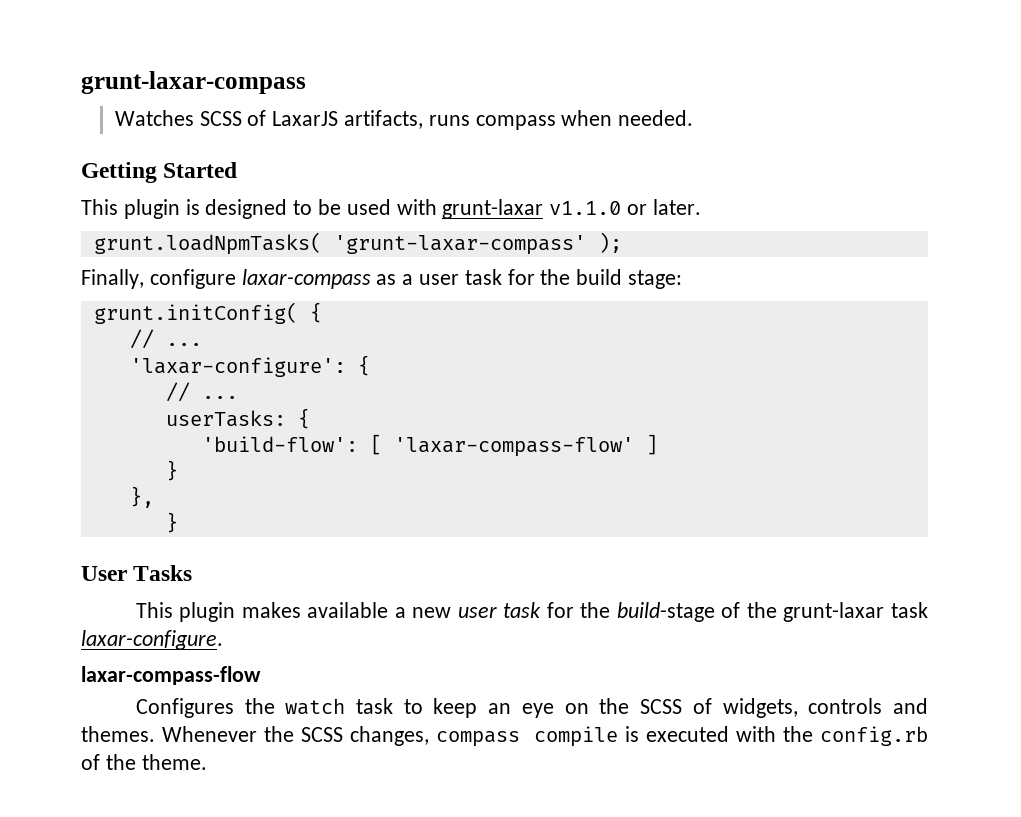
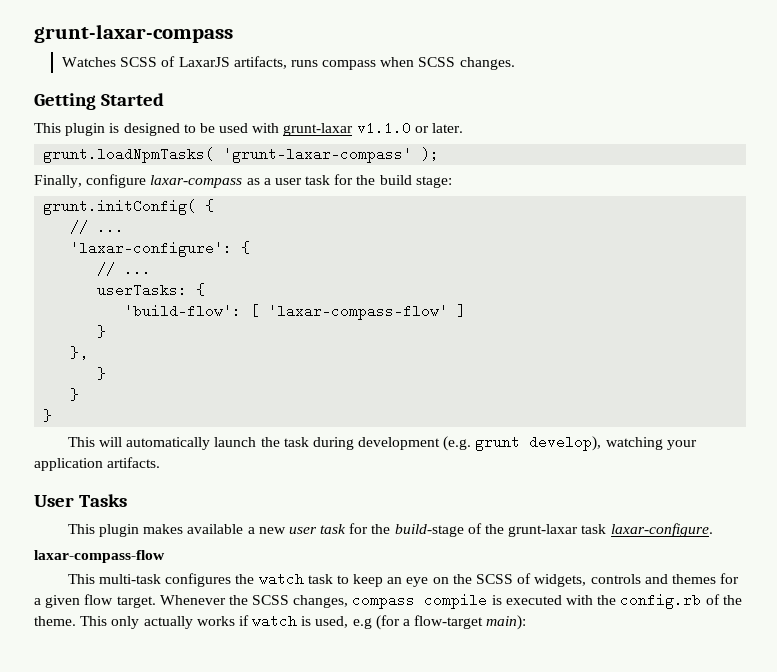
- Watches SCSS of LaxarJS artifacts, runs compass when needed.
+ Watches SCSS of LaxarJS artifacts, runs compass when SCSS changes.
  },
  }
+ }
+ }
+ This will automatically launch the task during development (e.g. grunt develop), watching your application artifacts.
- Configures the watch task to keep an eye on the SCSS of widgets, controls and themes.
+ This multi-task configures the watch task to keep an eye on the SCSS of widgets, controls and themes for a given flow target.
+ This only actually works if watch is used, e.g (for a flow-target main):

